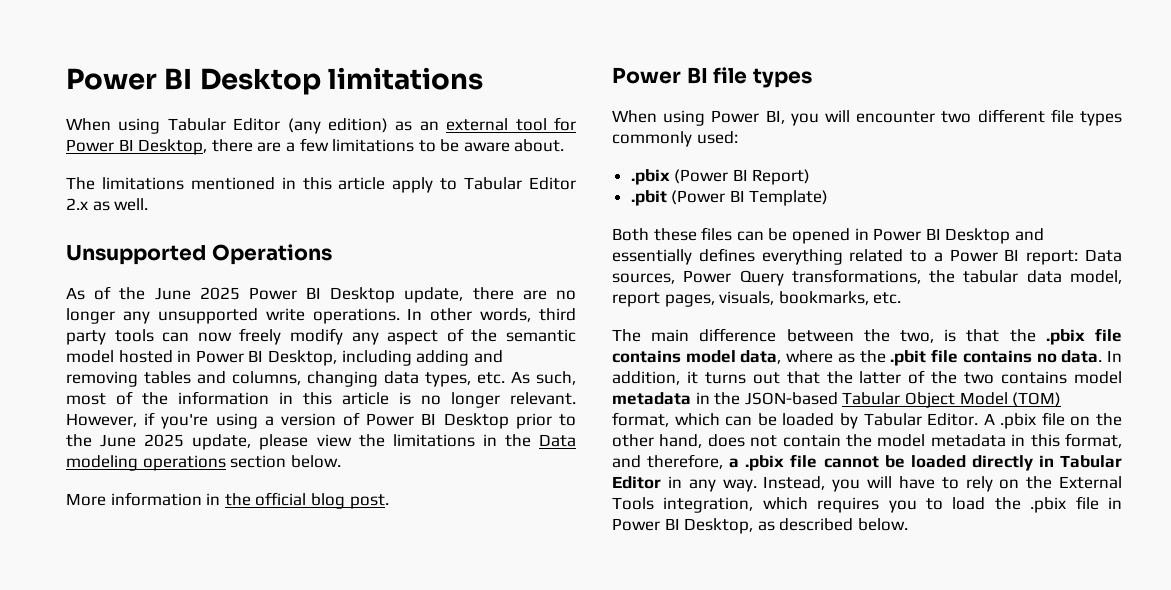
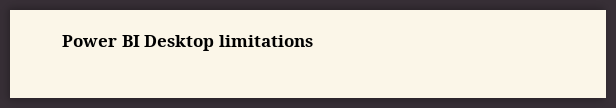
- When using Tabular Editor (any edition) as an external tool for Power BI Desktop, there are a few limitations to be aware about.
- The limitations mentioned in this article apply to Tabular Editor 2.x as well.
- Unsupported Operations
- As of the June 2025 Power BI Desktop update, there are no longer any unsupported write operations. In other words, third party tools can now freely modify any aspect of the semantic model hosted in Power BI Desktop, including adding and removing tables and columns, changing data types, etc. As such, most of the information in this article is no longer relevant. However, if you're using a version of Power BI Desktop prior to the June 2025 update, please view the limitations in the Data modeling operations section below.
- More information in the official blog post.
- Power BI file types
- When using Power BI, you will encounter two different file types commonly used:
- .pbix (Power BI Report)
- .pbit (Power BI Template)
- Both these files can be opened in Power BI Desktop and essentially defines everything related to a Power BI report: Data sources, Power Query transformations, the tabular data model, report pages, visuals, bookmarks, etc.
- The main difference between the two, is that the .pbix file contains model data, where as the .pbit file contains no data. In addition, it turns out that the latter of the two contains model metadata in the JSON-based Tabular Object Model (TOM) format, which can be loaded by Tabular Editor. A .pbix file on the other hand, does not contain the model metadata in this format, and therefore, a .pbix file cannot be loaded directly in Tabular Editor in any way. Instead, you will have to rely on the External Tools integration, which requires you to load the .pbix file in Power BI Desktop, as described below.

